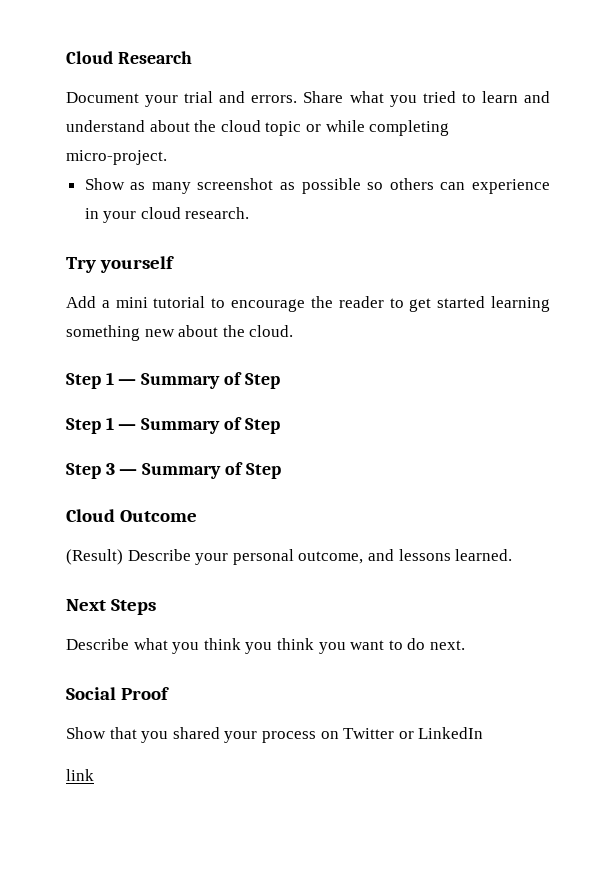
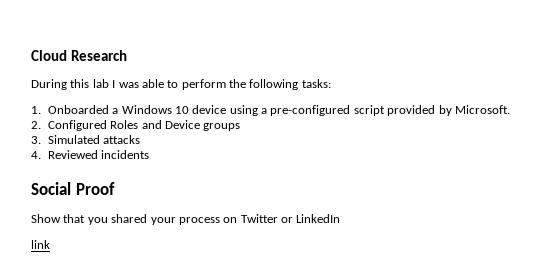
- Document your trial and errors. Share what you tried to learn and understand about the cloud topic or while completing micro-project.
- Show as many screenshot as possible so others can experience in your cloud research.
- Try yourself
- Add a mini tutorial to encourage the reader to get started learning something new about the cloud.
- Step 1 — Summary of Step
- Step 1 — Summary of Step
- Step 3 — Summary of Step
- Cloud Outcome
- (Result) Describe your personal outcome, and lessons learned.
- Next Steps
- Describe what you think you think you want to do next.
+ During this lab I was able to perform the following tasks:
+ 1. Onboarded a Windows 10 device using a pre-configured script provided by Microsoft.
+ 2. Configured Roles and Device groups
+ 3. Simulated attacks
+ 4. Reviewed incidents

